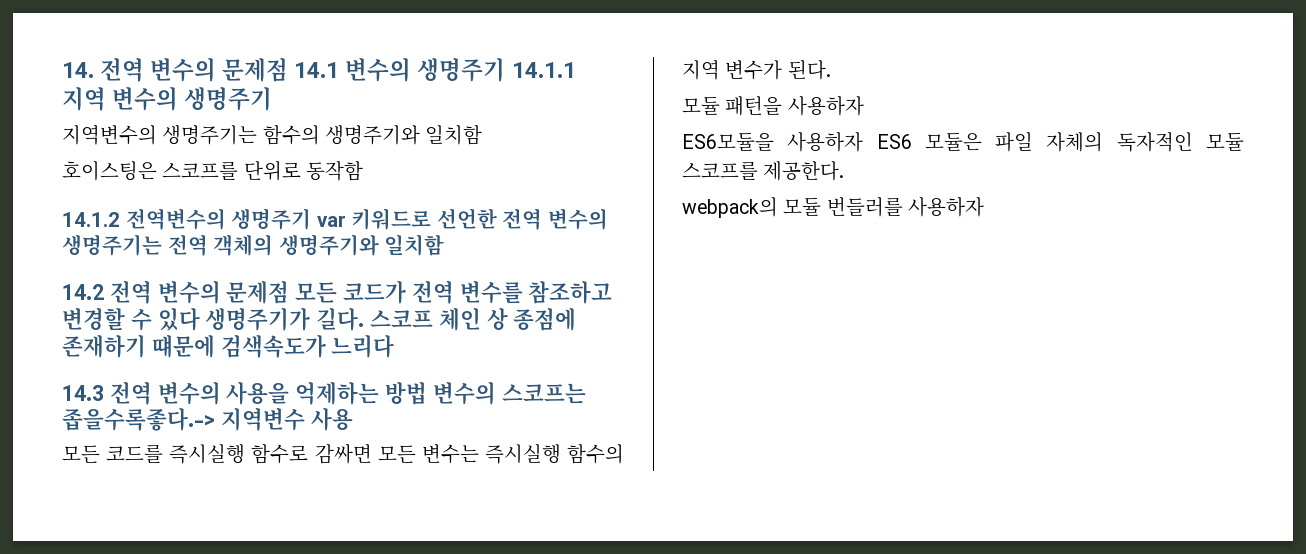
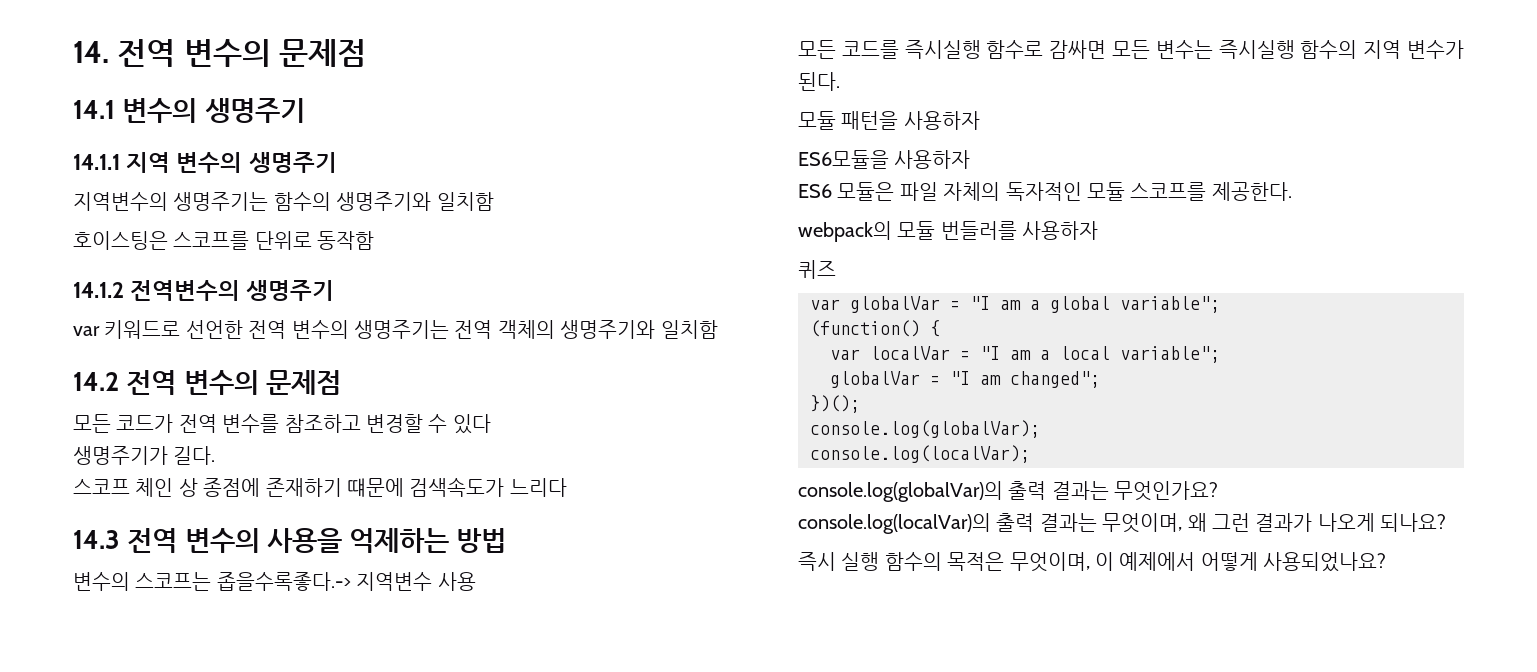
- 14. 전역 변수의 문제점 14.1 변수의 생명주기 14.1.1 지역 변수의 생명주기
+ 14. 전역 변수의 문제점
+ 14.1 변수의 생명주기
+ 14.1.1 지역 변수의 생명주기
- 14.1.2 전역변수의 생명주기 var 키워드로 선언한 전역 변수의 생명주기는 전역 객체의 생명주기와 일치함
+ 14.1.2 전역변수의 생명주기
+ var 키워드로 선언한 전역 변수의 생명주기는 전역 객체의 생명주기와 일치함
- 14.2 전역 변수의 문제점 모든 코드가 전역 변수를 참조하고 변경할 수 있다 생명주기가 길다. 스코프 체인 상 종점에 존재하기 떄문에 검색속도가 느리다
+ 14.2 전역 변수의 문제점
+ 모든 코드가 전역 변수를 참조하고 변경할 수 있다
+ 생명주기가 길다.
+ 스코프 체인 상 종점에 존재하기 떄문에 검색속도가 느리다
- 14.3 전역 변수의 사용을 억제하는 방법 변수의 스코프는 좁을수록좋다.-> 지역변수 사용
+ 14.3 전역 변수의 사용을 억제하는 방법
+ 변수의 스코프는 좁을수록좋다.-> 지역변수 사용
- ES6모듈을 사용하자 ES6 모듈은 파일 자체의 독자적인 모듈 스코프를 제공한다.
+ ES6모듈을 사용하자
+ ES6 모듈은 파일 자체의 독자적인 모듈 스코프를 제공한다.
+ 퀴즈
+ var globalVar = "I am a global variable";
+ (function() {
+ var localVar = "I am a local variable";
+ globalVar = "I am changed";
+ })();
+ console.log(globalVar);
+ console.log(localVar);
+ console.log(globalVar)의 출력 결과는 무엇인가요?
+ console.log(localVar)의 출력 결과는 무엇이며, 왜 그런 결과가 나오게 되나요?
+ 즉시 실행 함수의 목적은 무엇이며, 이 예제에서 어떻게 사용되었나요?

